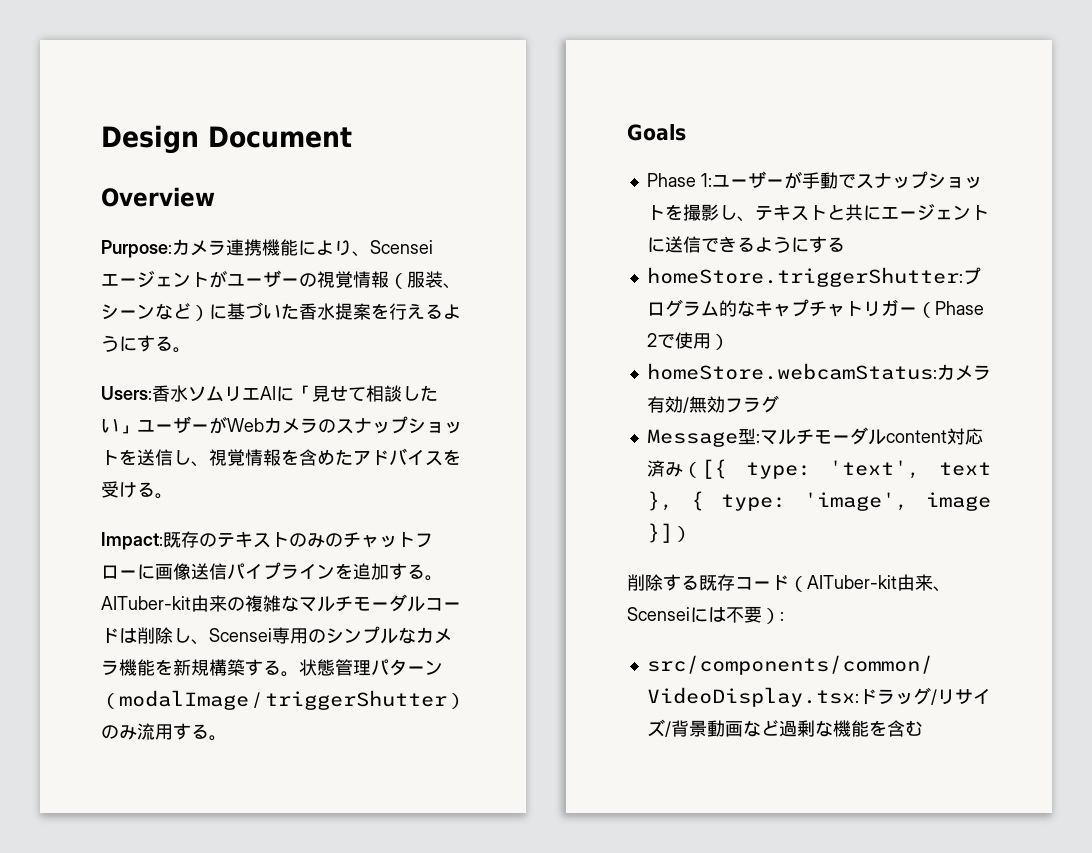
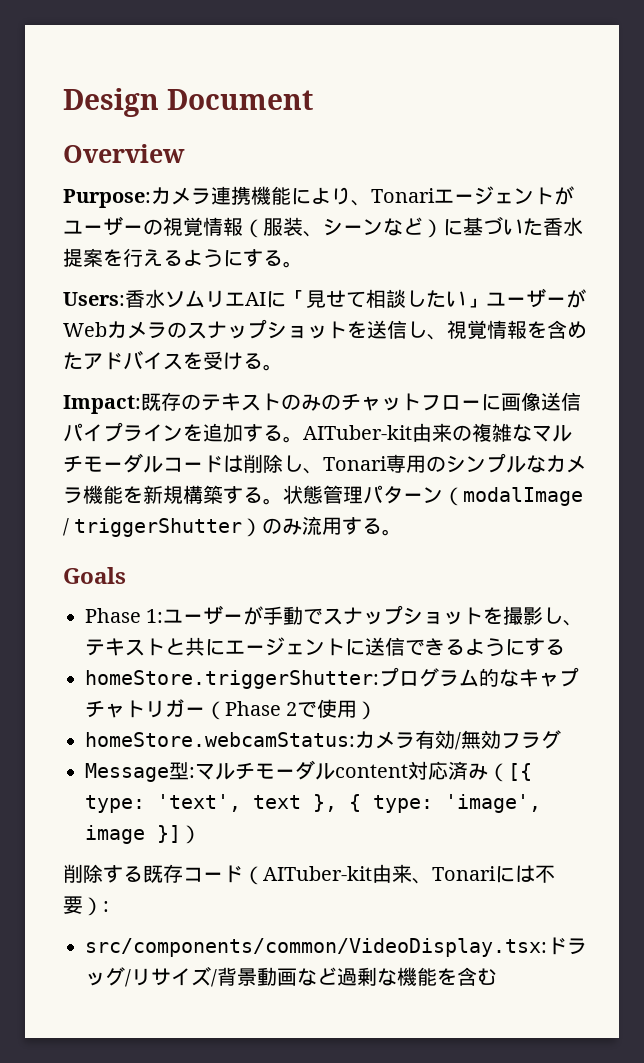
- Purpose:カメラ連携機能により、Scenseiエージェントがユーザーの視覚情報（服装、シーンなど）に基づいた香水提案を行えるようにする。
+ Purpose:カメラ連携機能により、Tonariエージェントがユーザーの視覚情報（服装、シーンなど）に基づいた香水提案を行えるようにする。
- AITuber-kit由来の複雑なマルチモーダルコードは削除し、Scensei専用のシンプルなカメラ機能を新規構築する。
+ AITuber-kit由来の複雑なマルチモーダルコードは削除し、Tonari専用のシンプルなカメラ機能を新規構築する。
- 削除する既存コード（AITuber-kit由来、Scenseiには不要）:
+ 削除する既存コード（AITuber-kit由来、Tonariには不要）:

